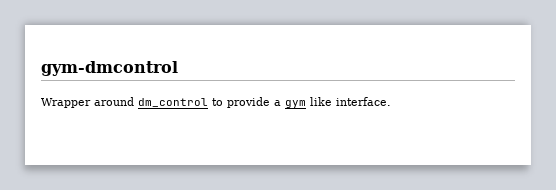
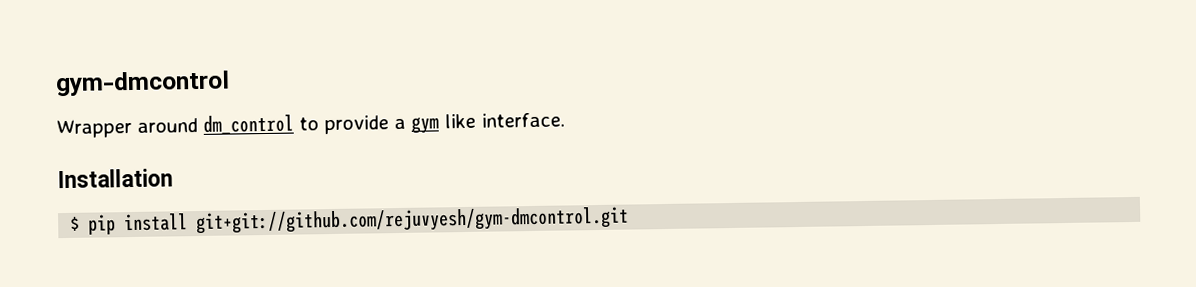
+ Installation
+ $ pip install git+git://github.com/rejuvyesh/gym-dmcontrol.git

